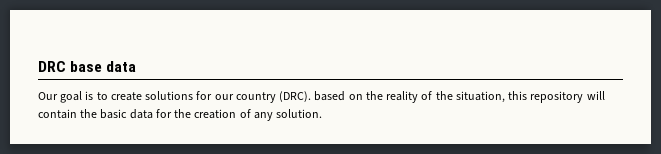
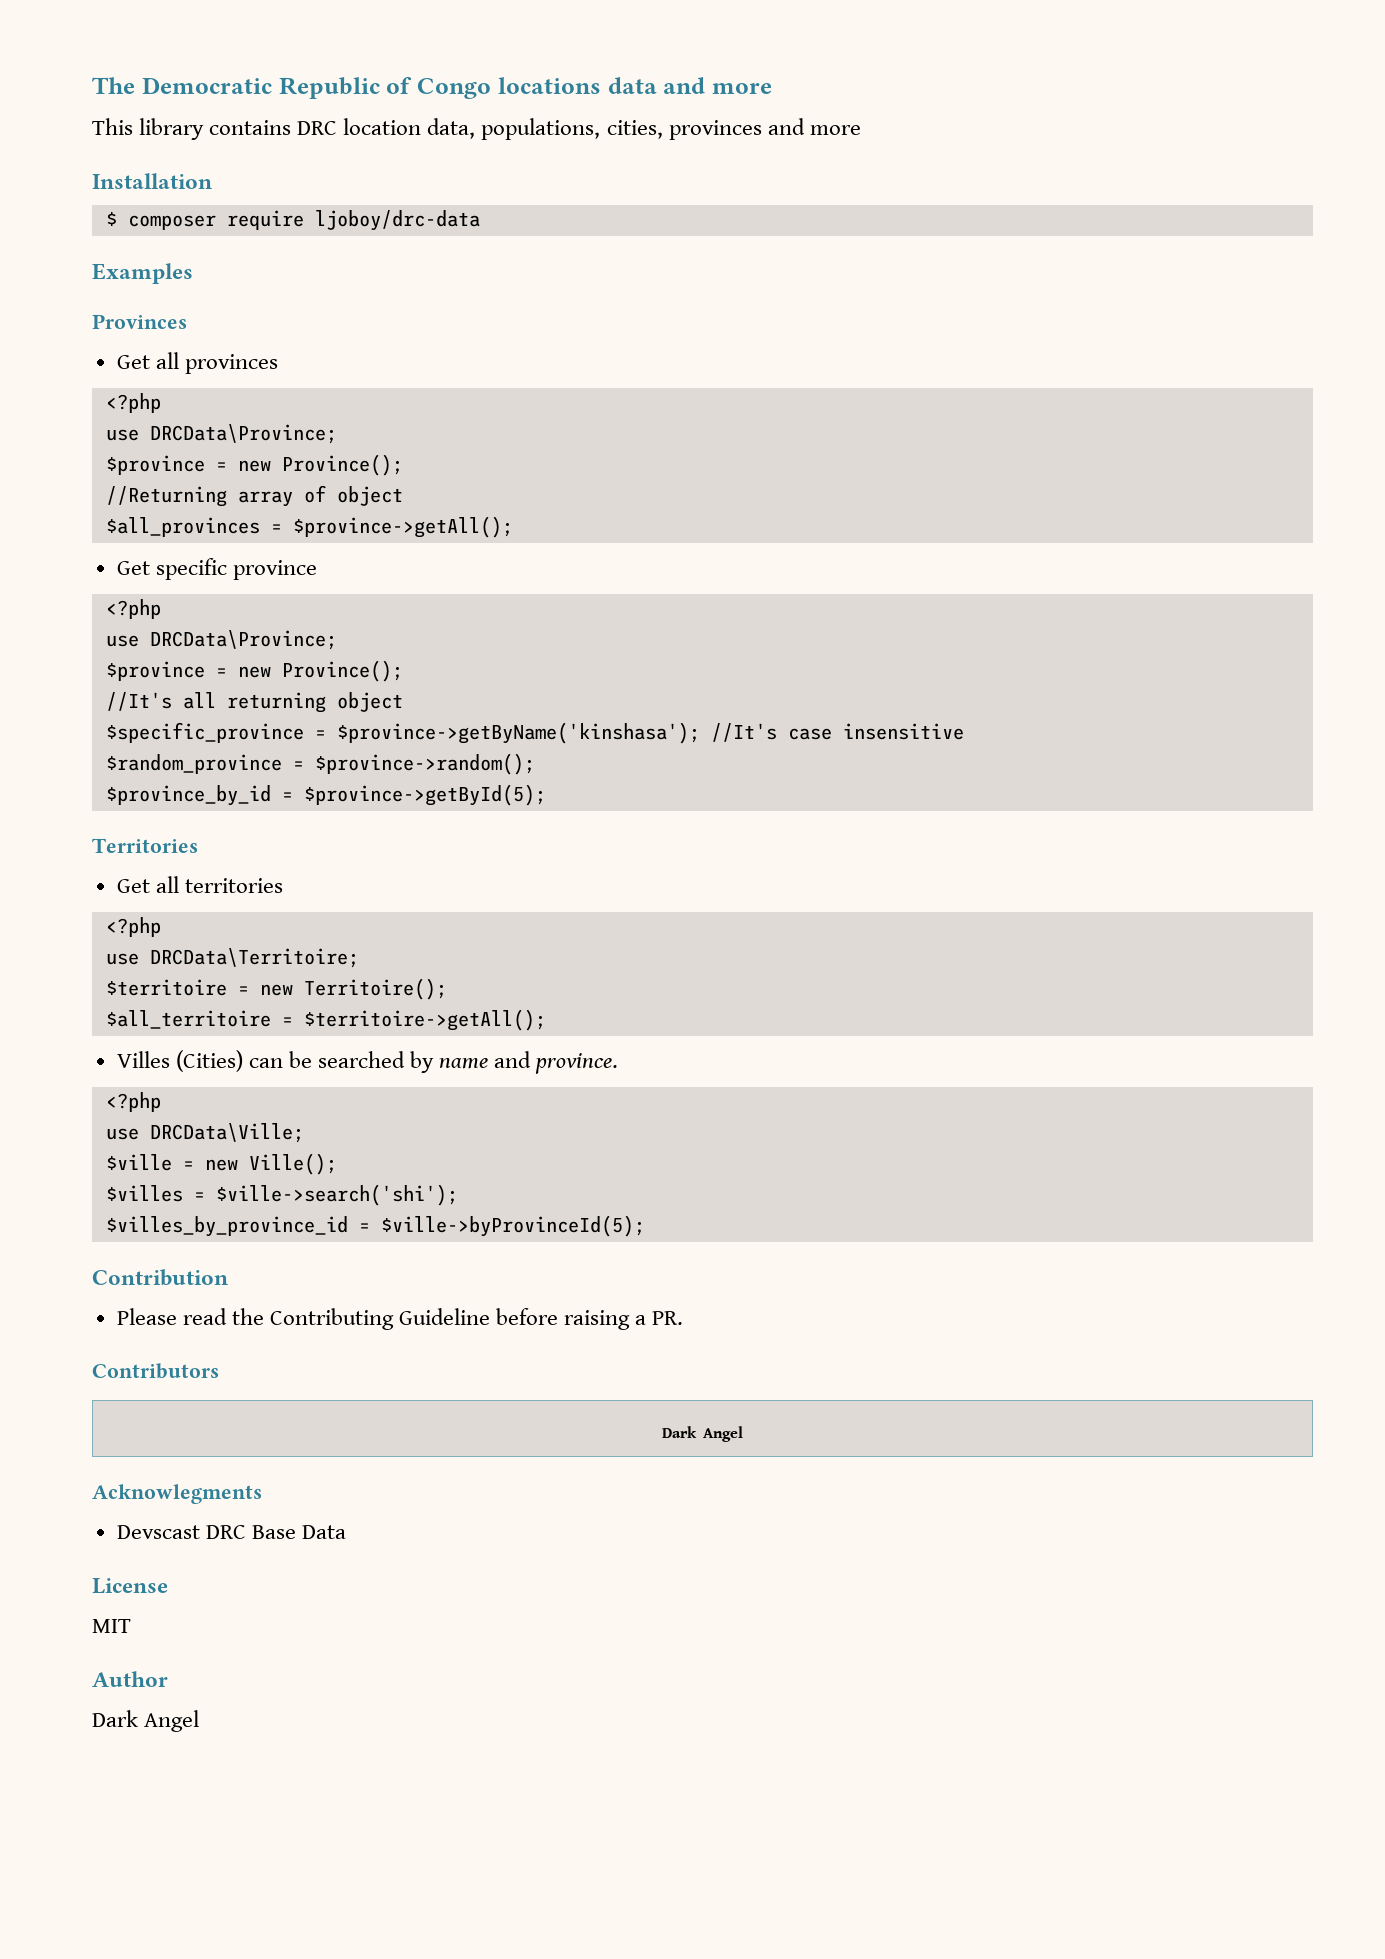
- DRC base data
- Our goal is to create solutions for our country (DRC). based on the reality of the situation, this repository will contain the basic data for the creation of any solution.
+ The Democratic Republic of Congo locations data and more
+ This library contains DRC location data, populations, cities, provinces and more
+ Installation
+ $ composer require ljoboy/drc-data
+ Examples
+ Provinces
+ Get all provinces
+ <?php
+ use DRCData\Province;
+ $province = new Province();
+ //Returning array of object
+ $all_provinces = $province->getAll();
+ Get specific province
+ <?php
+ use DRCData\Province;
+ $province = new Province();
+ //It's all returning object
+ $specific_province = $province->getByName('kinshasa'); //It's case insensitive
+ $random_province = $province->random();
+ $province_by_id = $province->getById(5);
+ Territories
+ Get all territories
+ <?php
+ use DRCData\Territoire;
+ $territoire = new Territoire();
+ $all_territoire = $territoire->getAll();
+ Villes (Cities) can be searched by name and province.
+ <?php
+ use DRCData\Ville;
+ $ville = new Ville();
+ $villes = $ville->search('shi');
+ $villes_by_province_id = $ville->byProvinceId(5);
+ Contribution
+ Please read the Contributing Guideline before raising a PR.
+ Contributors
+ Dark Angel
+ Acknowlegments
+ Devscast DRC Base Data
+ License
+ MIT
+ Author
+ Dark Angel

